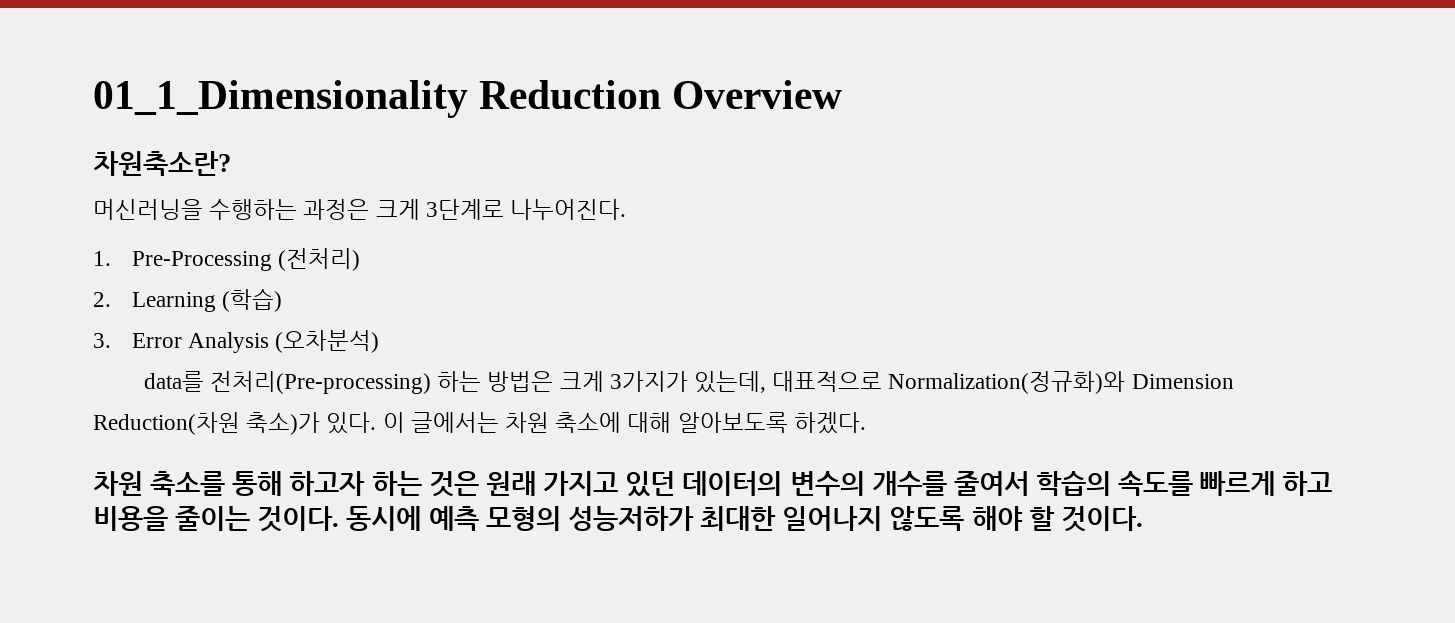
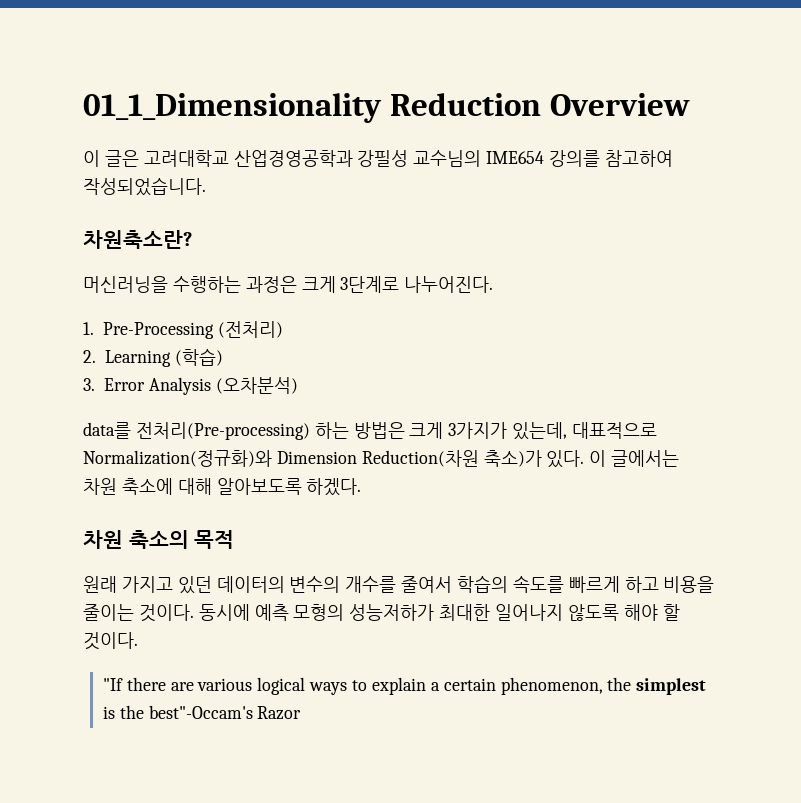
+ 이 글은 고려대학교 산업경영공학과 강필성 교수님의 IME654 강의를 참고하여 작성되었습니다.
- 차원 축소를 통해 하고자 하는 것은 원래 가지고 있던 데이터의 변수의 개수를 줄여서 학습의 속도를 빠르게 하고 비용을 줄이는 것이다.
+ 차원 축소의 목적
+ 원래 가지고 있던 데이터의 변수의 개수를 줄여서 학습의 속도를 빠르게 하고 비용을 줄이는 것이다.
+ "If there are various logical ways to explain a certain phenomenon, the simplest is the best"-Occam's Razor

